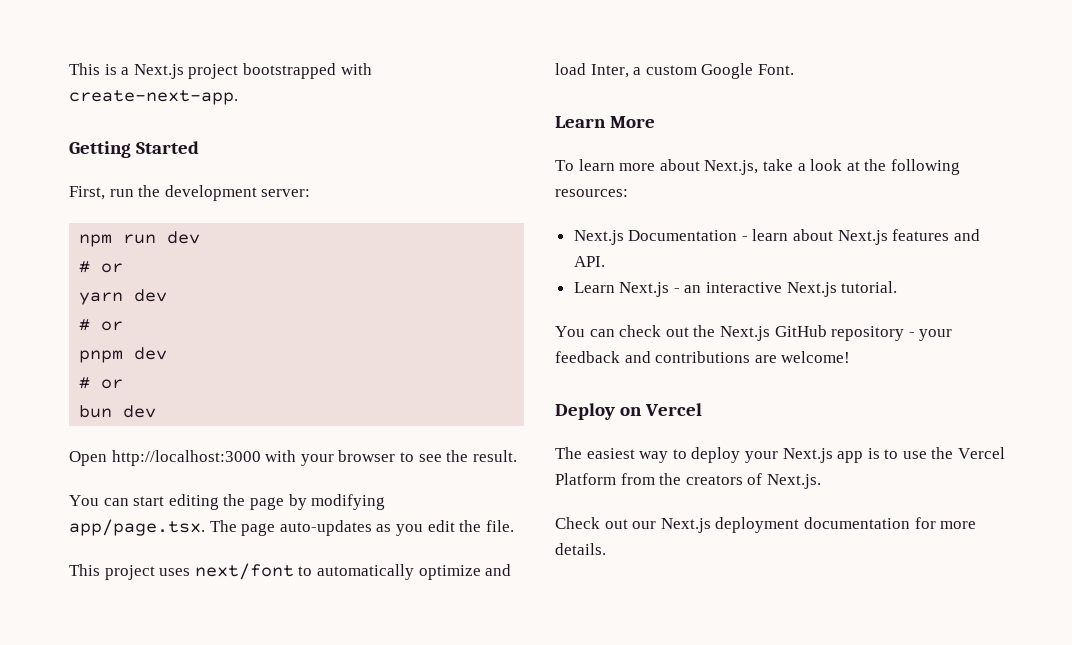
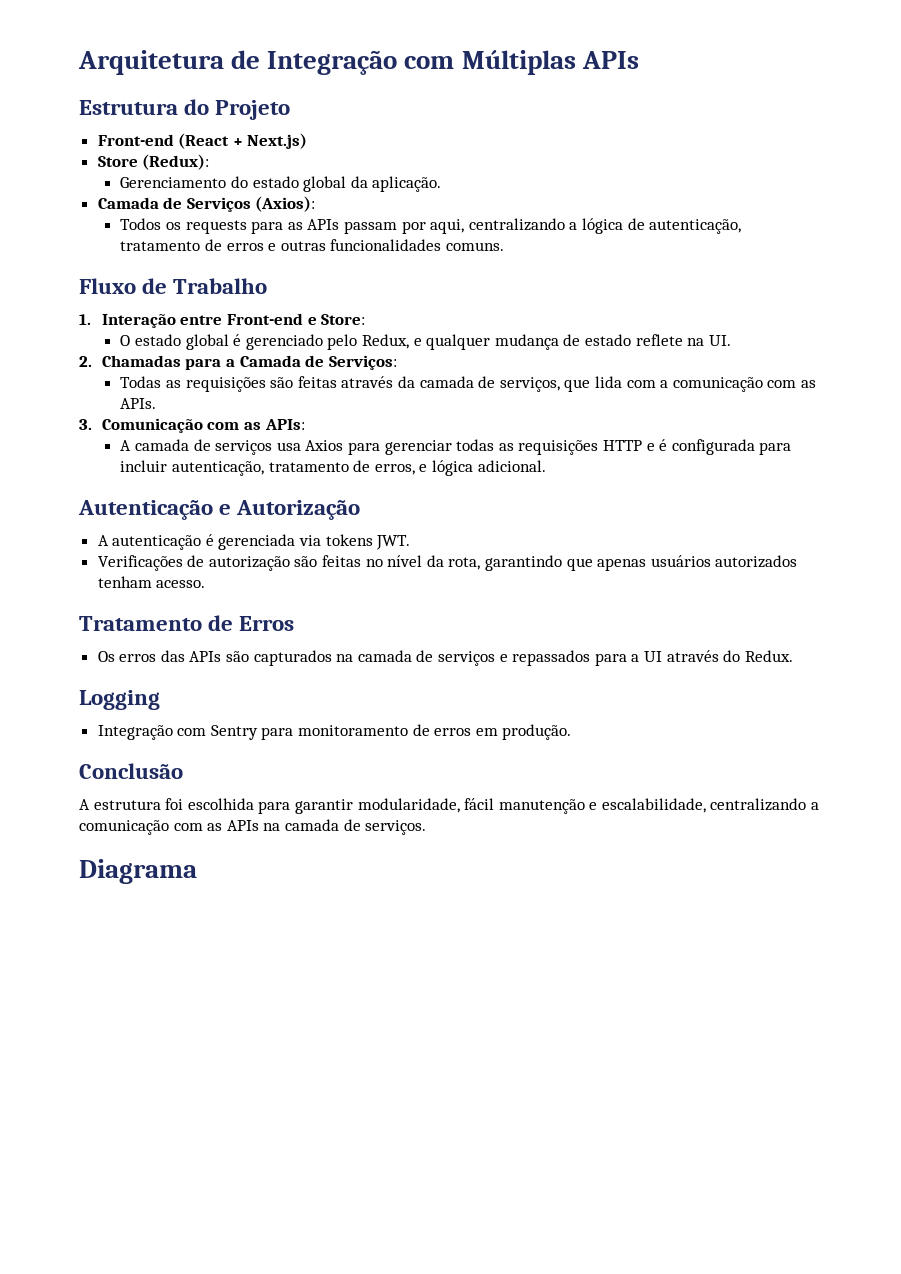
- This is a Next.js project bootstrapped with create-next-app.
- Getting Started
- First, run the development server:
- npm run dev
- # or
- yarn dev
- # or
- pnpm dev
- # or
- bun dev
- Open http://localhost:3000 with your browser to see the result.
- You can start editing the page by modifying app/page.tsx. The page auto-updates as you edit the file.
- This project uses next/font to automatically optimize and load Inter, a custom Google Font.
- Learn More
- To learn more about Next.js, take a look at the following resources:
- Next.js Documentation - learn about Next.js features and API.
- Learn Next.js - an interactive Next.js tutorial.
- You can check out the Next.js GitHub repository - your feedback and contributions are welcome!
- Deploy on Vercel
- The easiest way to deploy your Next.js app is to use the Vercel Platform from the creators of Next.js.
- Check out our Next.js deployment documentation for more details.
+ Arquitetura de Integração com Múltiplas APIs
+ Estrutura do Projeto
+ Front-end (React + Next.js)
+ Store (Redux):
+ Gerenciamento do estado global da aplicação.
+ Camada de Serviços (Axios):
+ Todos os requests para as APIs passam por aqui, centralizando a lógica de autenticação, tratamento de erros e outras funcionalidades comuns.
+ Fluxo de Trabalho
+ 1. Interação entre Front-end e Store:
+ O estado global é gerenciado pelo Redux, e qualquer mudança de estado reflete na UI.
+ 2. Chamadas para a Camada de Serviços:
+ Todas as requisições são feitas através da camada de serviços, que lida com a comunicação com as APIs.
+ 3. Comunicação com as APIs:
+ A camada de serviços usa Axios para gerenciar todas as requisições HTTP e é configurada para incluir autenticação, tratamento de erros, e lógica adicional.
+ Autenticação e Autorização
+ A autenticação é gerenciada via tokens JWT.
+ Verificações de autorização são feitas no nível da rota, garantindo que apenas usuários autorizados tenham acesso.
+ Tratamento de Erros
+ Os erros das APIs são capturados na camada de serviços e repassados para a UI através do Redux.
+ Logging
+ Integração com Sentry para monitoramento de erros em produção.
+ Conclusão
+ A estrutura foi escolhida para garantir modularidade, fácil manutenção e escalabilidade, centralizando a comunicação com as APIs na camada de serviços.
+ Diagrama

